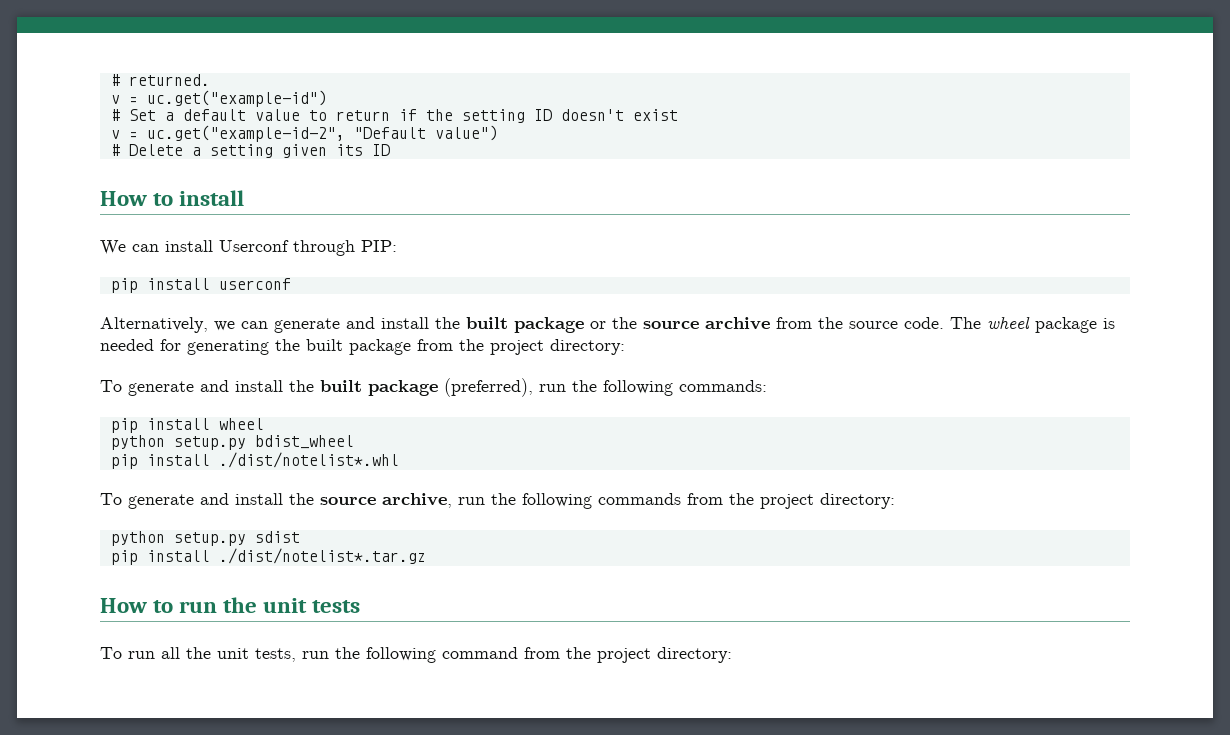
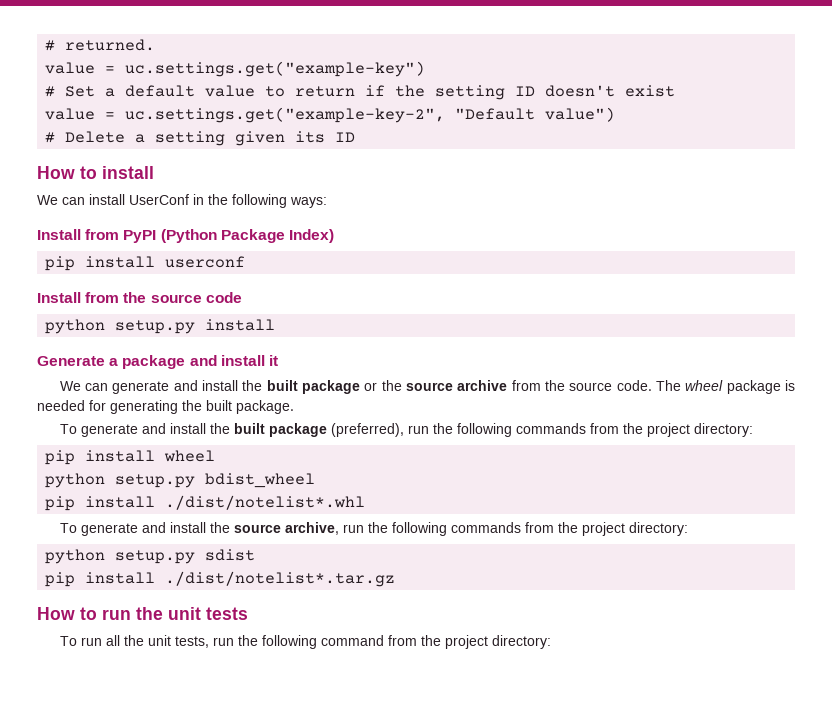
- v = uc.get("example-id")
+ value = uc.settings.get("example-key")
- v = uc.get("example-id-2", "Default value")
+ value = uc.settings.get("example-key-2", "Default value")
- We can install Userconf through PIP:
+ We can install UserConf in the following ways:
+ Install from PyPI (Python Package Index)
  pip install userconf
- Alternatively, we can generate and install the built package or the source archive from the source code.
+ Install from the source code
+ python setup.py install
+ Generate a package and install it
+ We can generate and install the built package or the source archive from the source code.
- The wheel package is needed for generating the built package from the project directory:
+ The wheel package is needed for generating the built package.
- To generate and install the built package (preferred), run the following commands:
+ To generate and install the built package (preferred), run the following commands from the project directory:

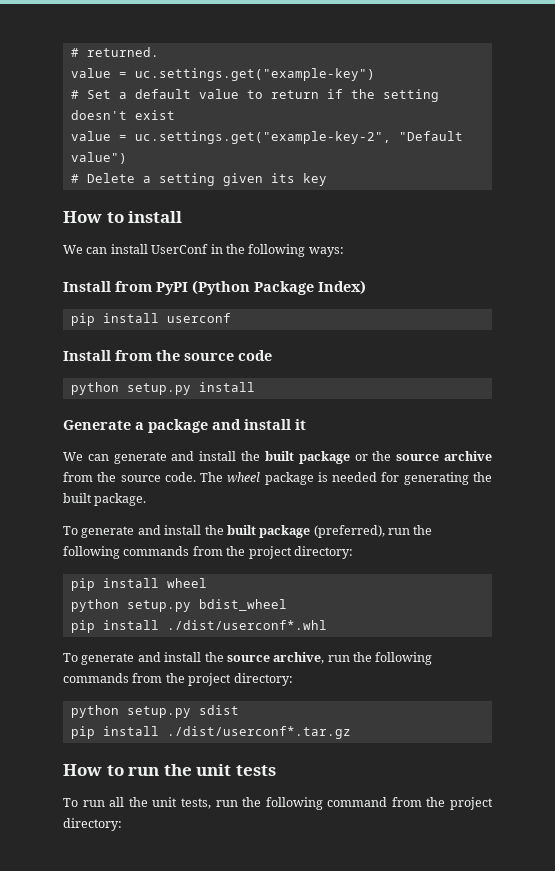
- # Set a default value to return if the setting ID doesn't exist
+ # Set a default value to return if the setting doesn't exist
- # Delete a setting given its ID
+ # Delete a setting given its key
- pip install ./dist/notelist*.whl
+ pip install ./dist/userconf*.whl
- pip install ./dist/notelist*.tar.gz
+ pip install ./dist/userconf*.tar.gz

